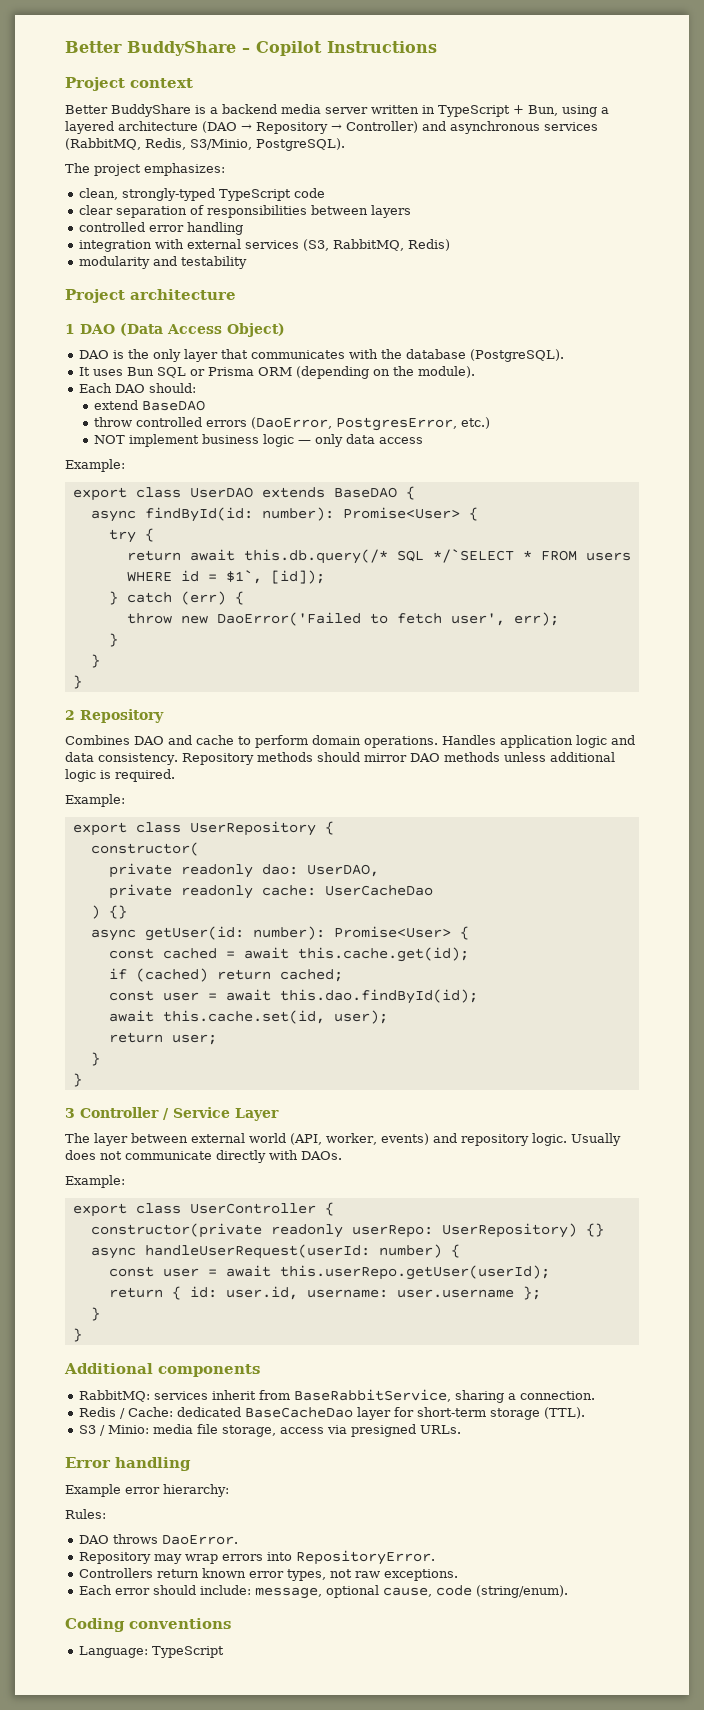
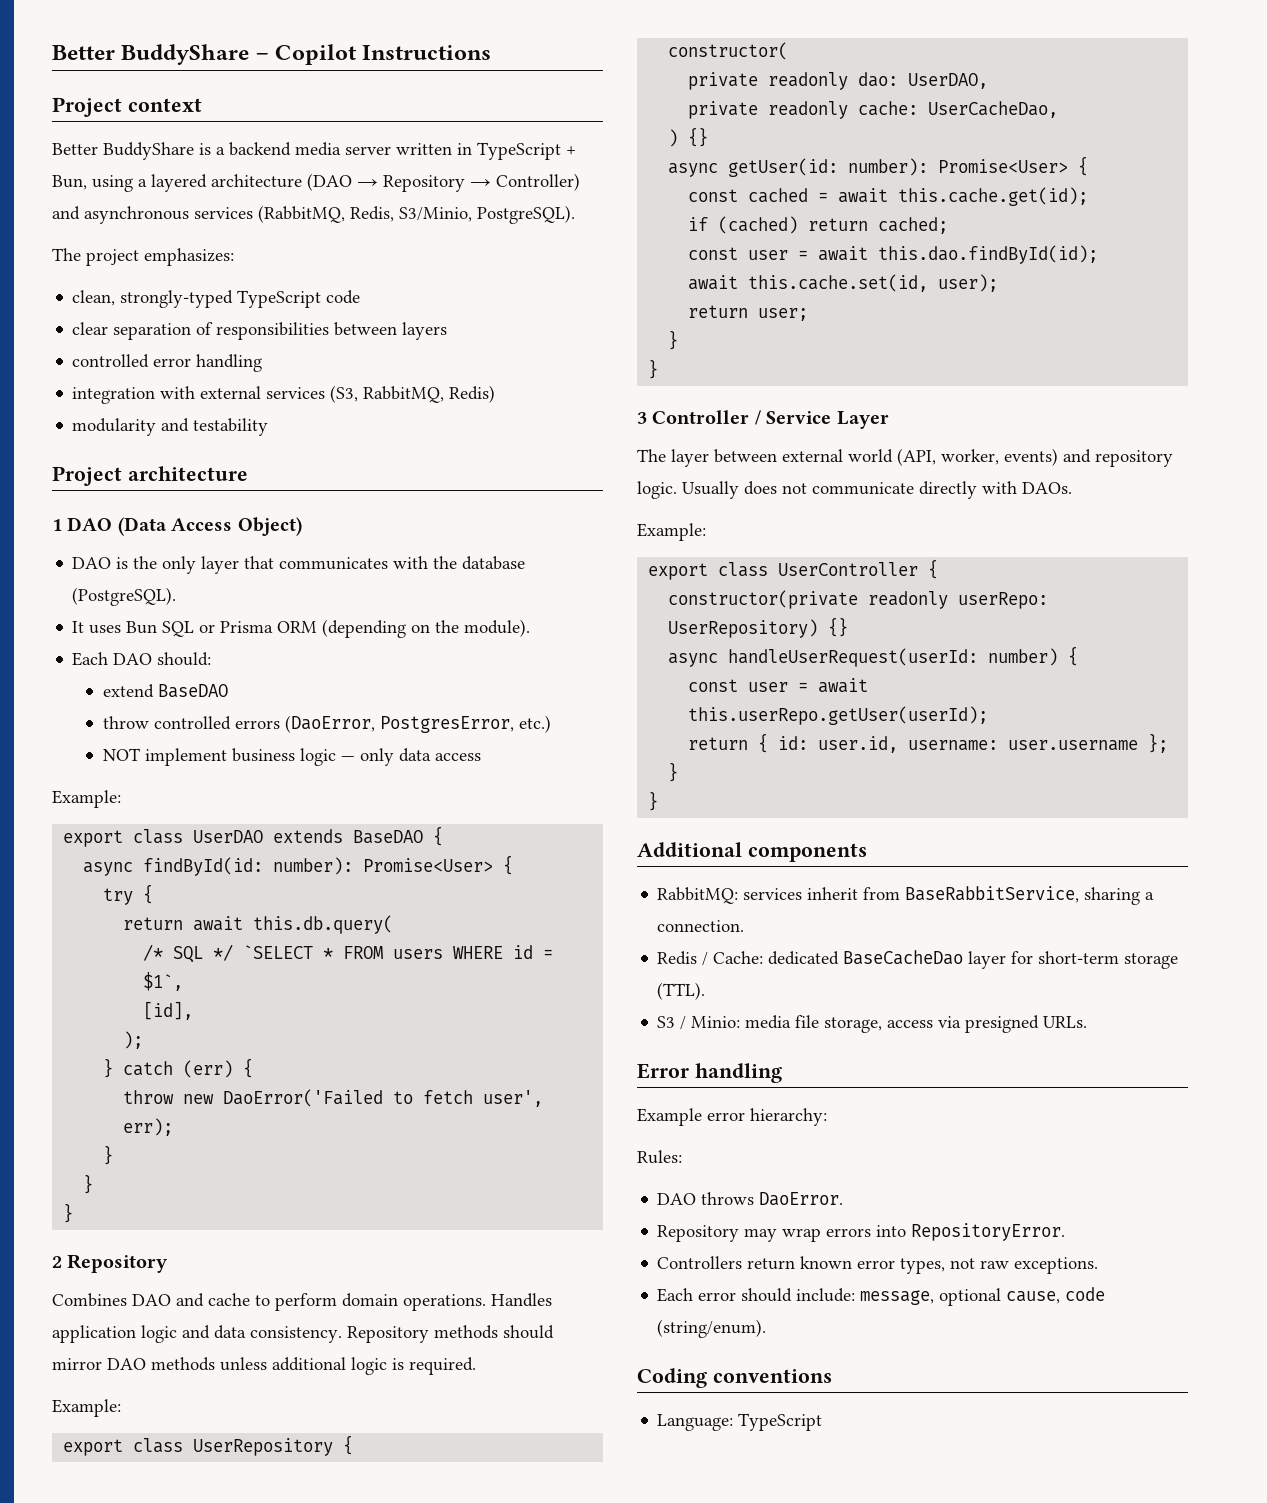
- return await this.db.query(/* SQL */`SELECT * FROM users WHERE id = $1`, [id]);
+ return await this.db.query(
+ /* SQL */ `SELECT * FROM users WHERE id = $1`,
+ [id],
+ );
- private readonly cache: UserCacheDao
+ private readonly cache: UserCacheDao,

